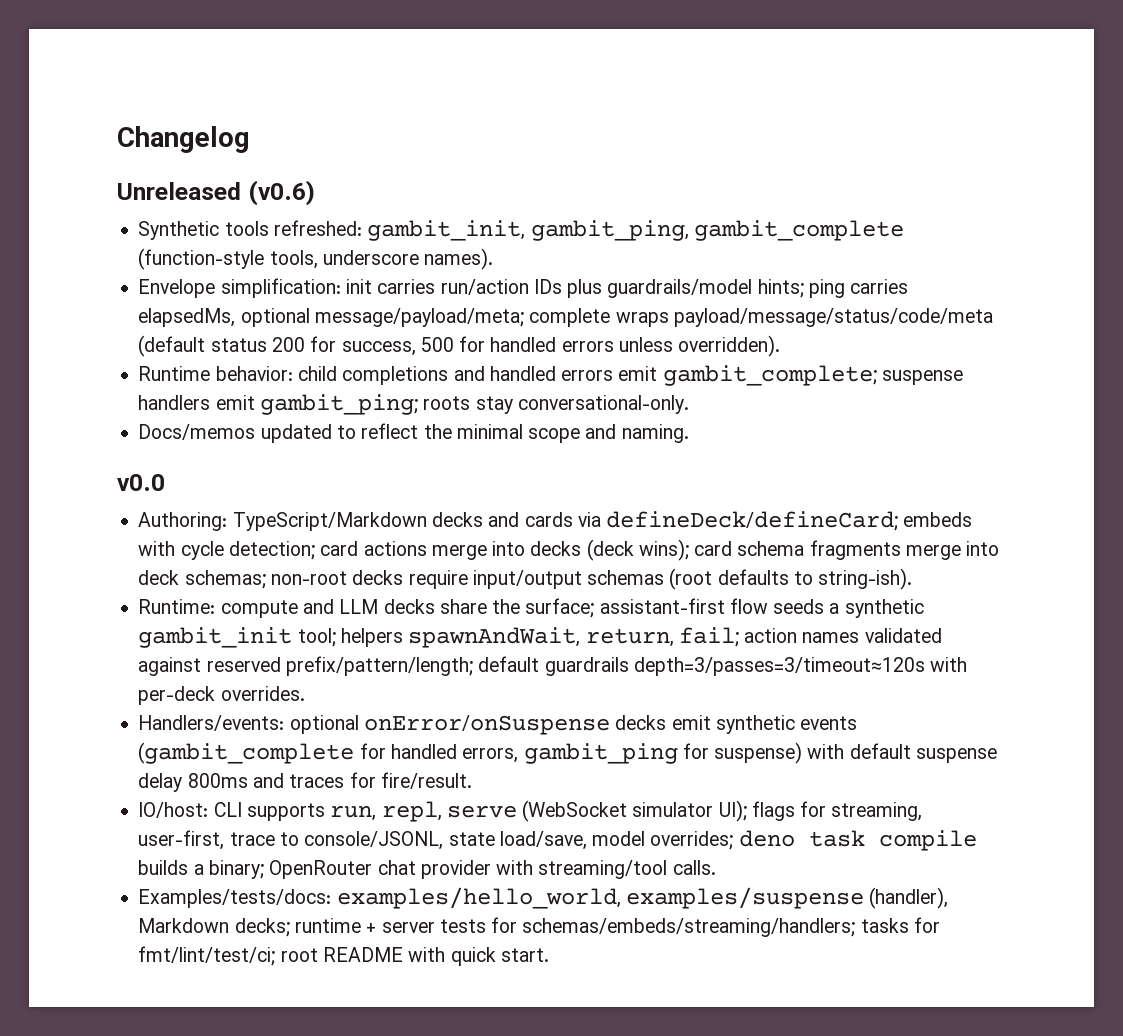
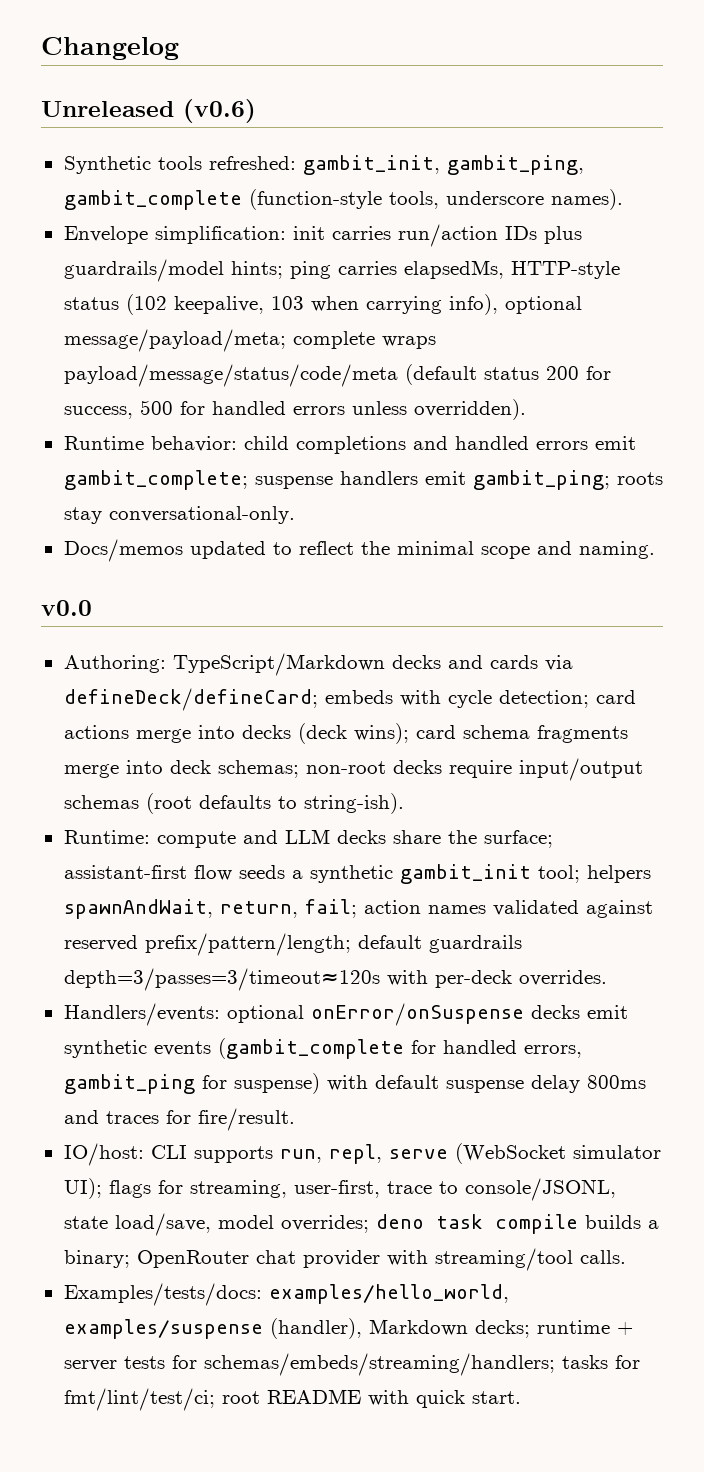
- Envelope simplification: init carries run/action IDs plus guardrails/model hints; ping carries elapsedMs, optional message/payload/meta; complete wraps payload/message/status/code/meta (default status 200 for success, 500 for handled errors unless overridden).
+ Envelope simplification: init carries run/action IDs plus guardrails/model hints; ping carries elapsedMs, HTTP-style status (102 keepalive, 103 when carrying info), optional message/payload/meta; complete wraps payload/message/status/code/meta (default status 200 for success, 500 for handled errors unless overridden).

